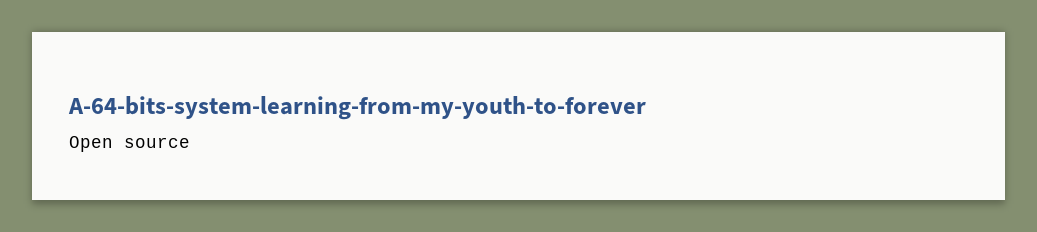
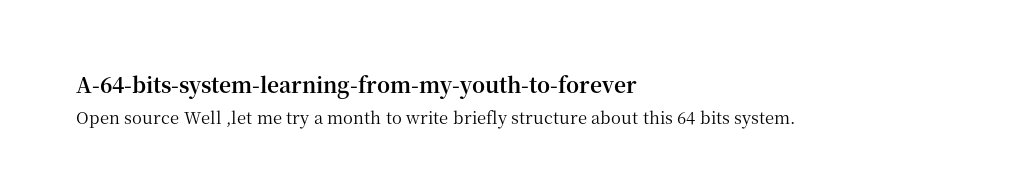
- Open source
+ Open source Well ,let me try a month to write briefly structure about this 64 bits system.

